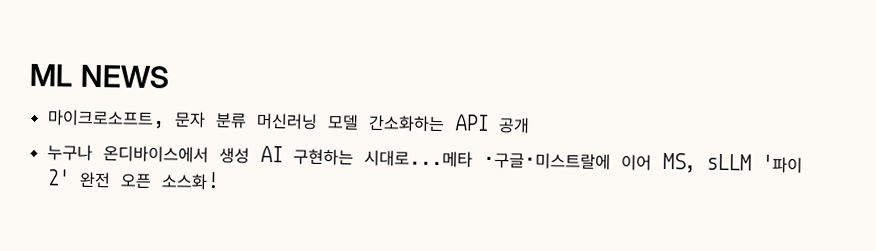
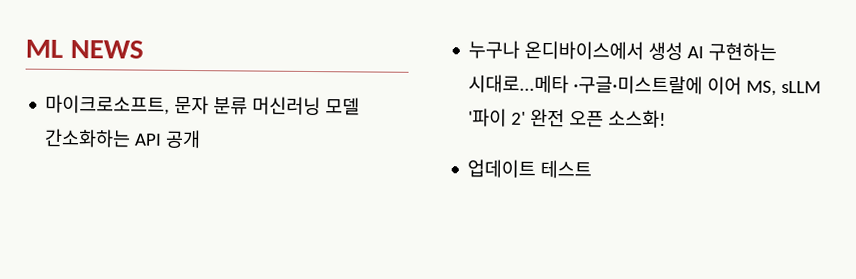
+ 업데이트 테스트

